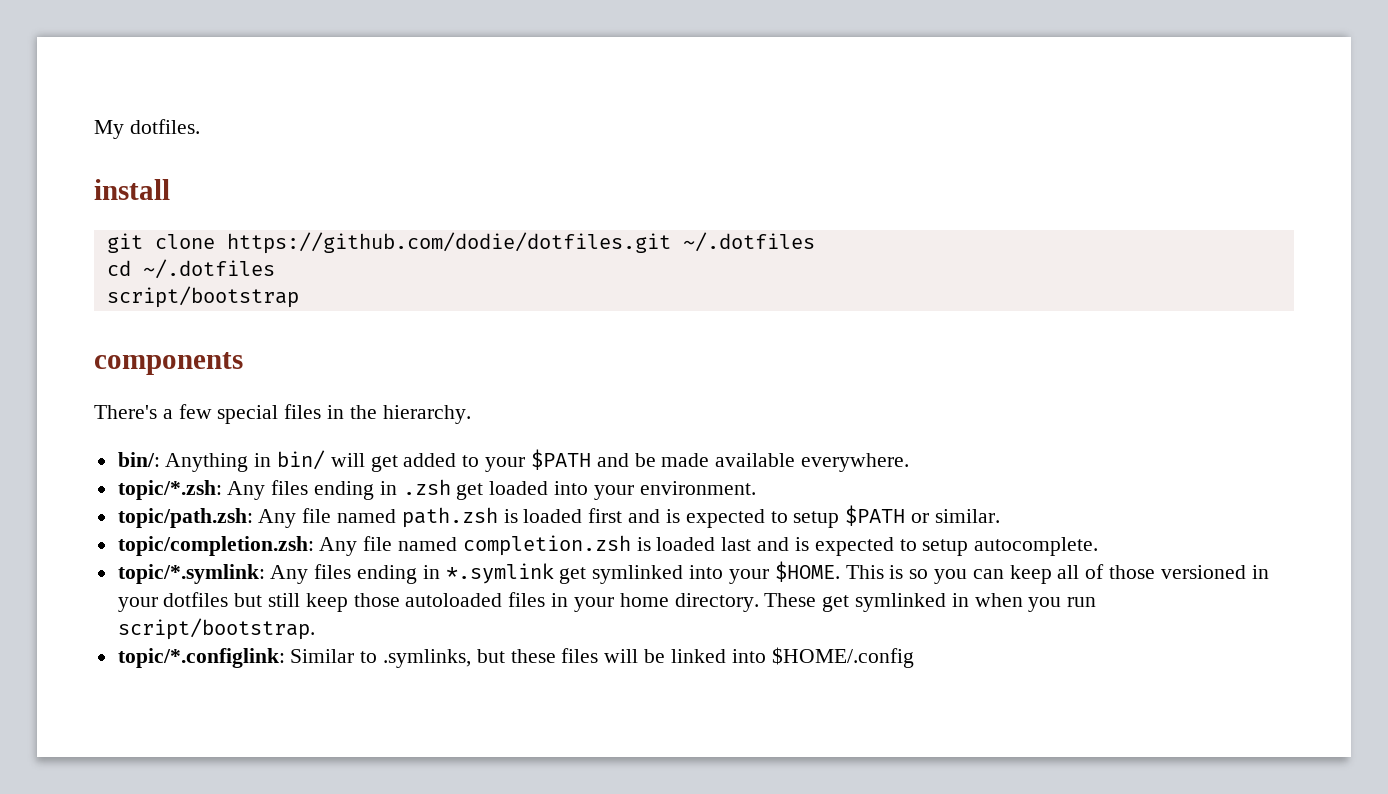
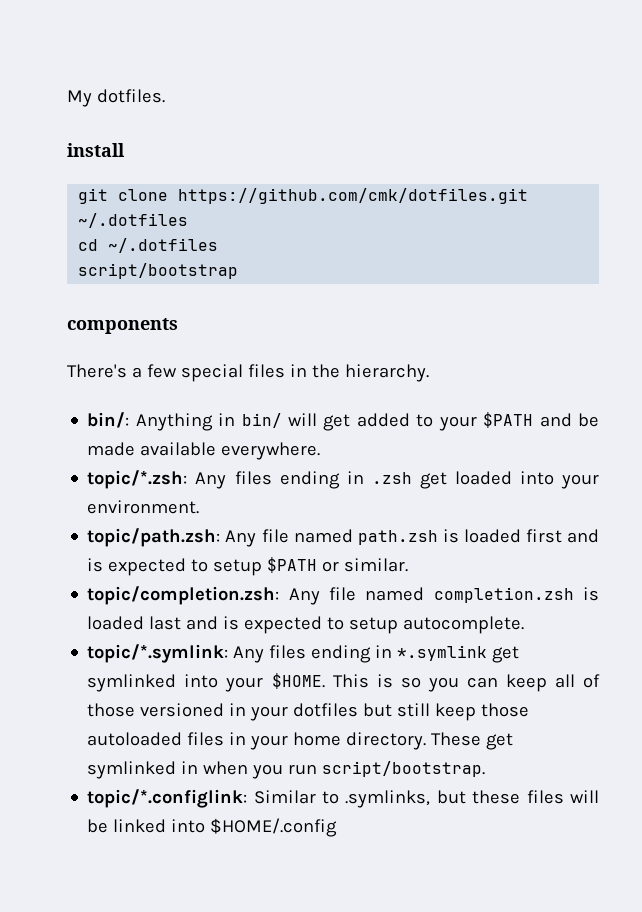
- git clone https://github.com/dodie/dotfiles.git ~/.dotfiles
+ git clone https://github.com/cmk/dotfiles.git ~/.dotfiles

